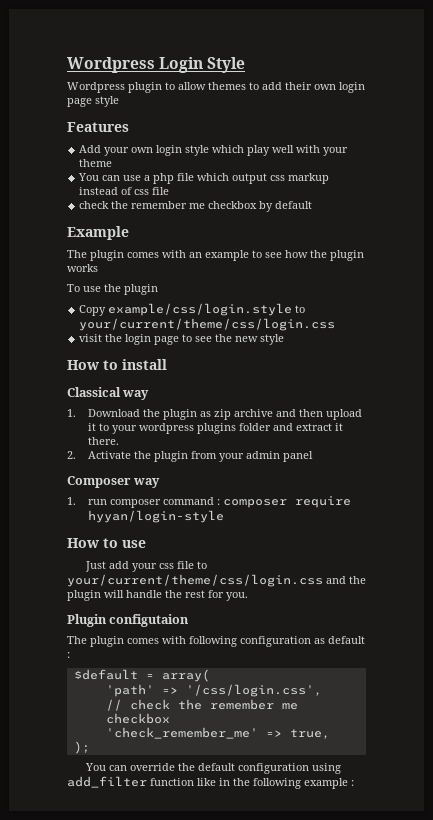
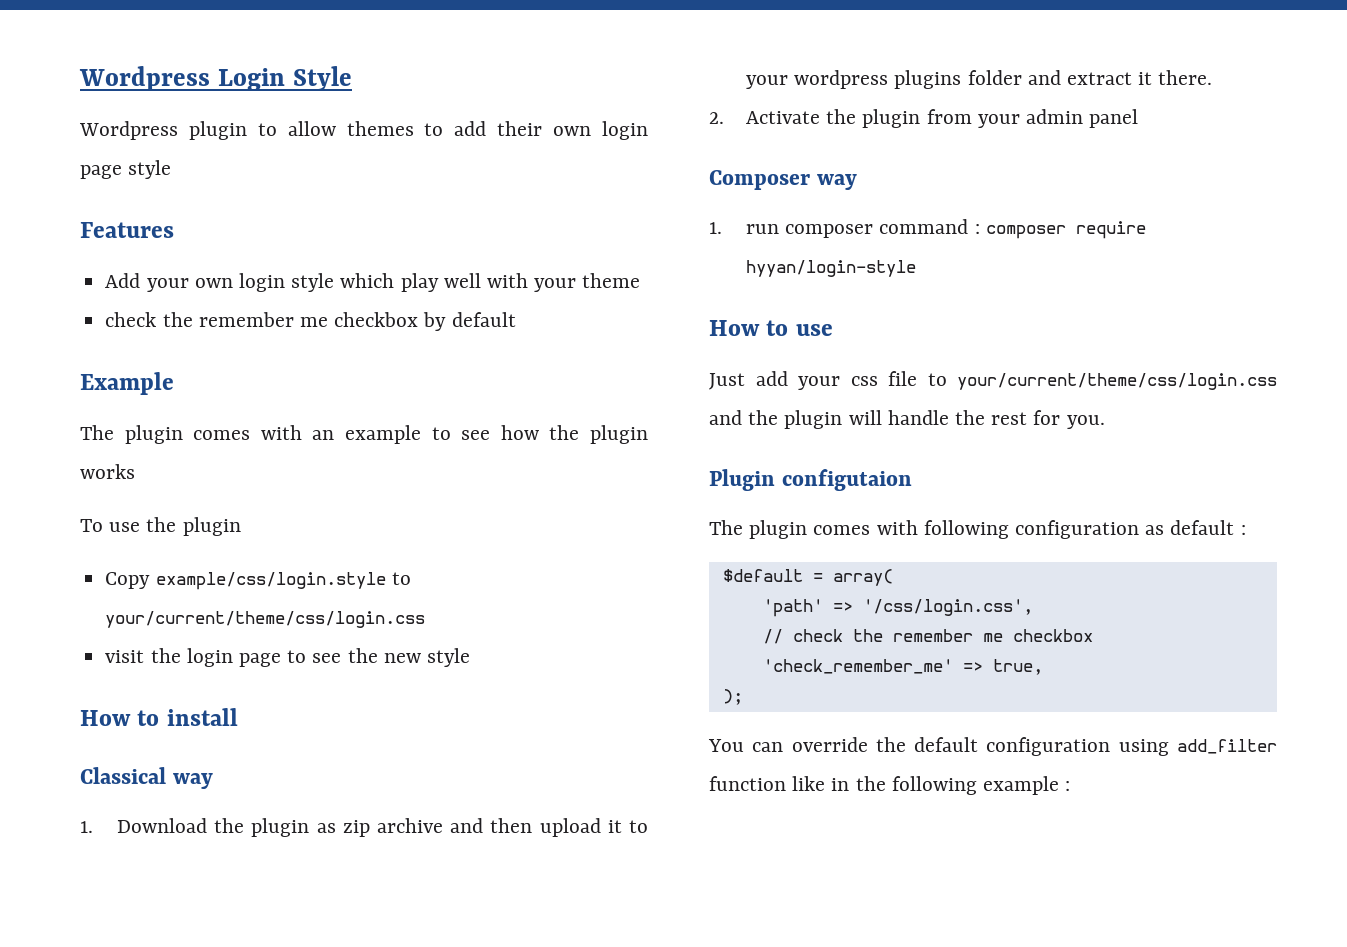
- You can use a php file which output css markup instead of css file

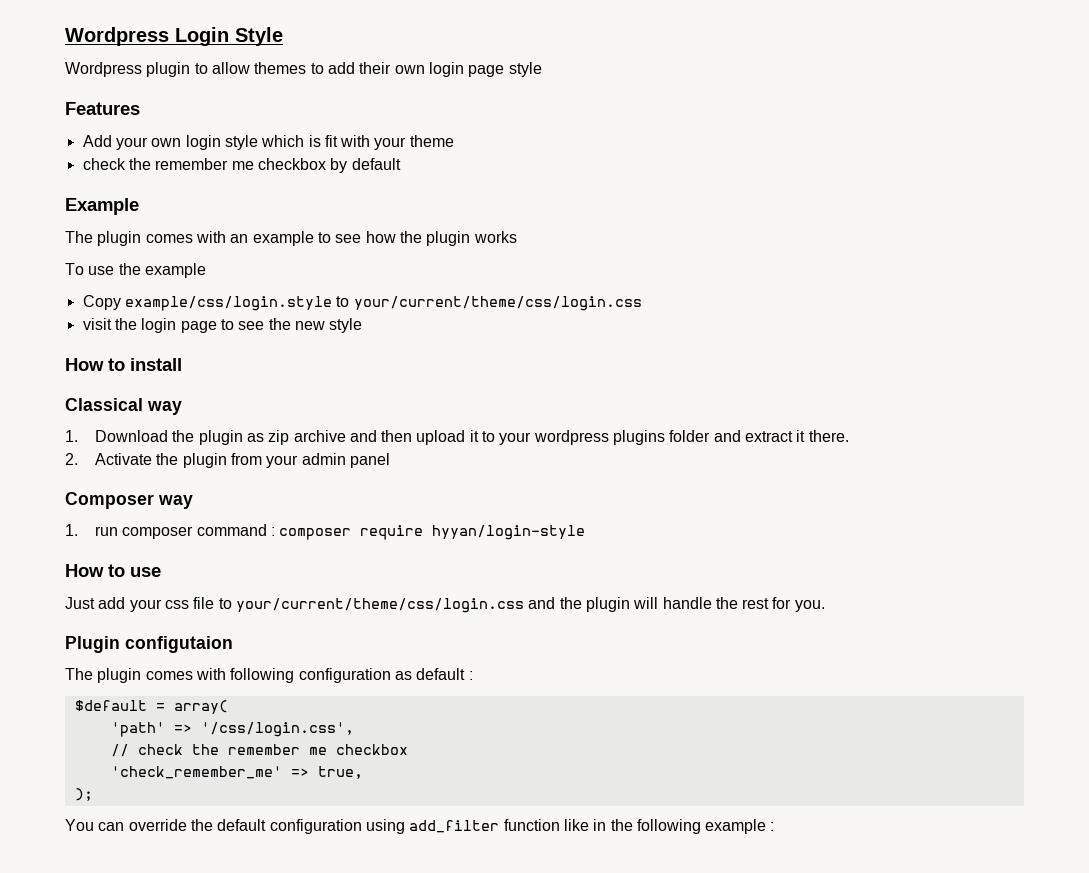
- Add your own login style which play well with your theme
+ Add your own login style which is fit with your theme
- To use the plugin
+ To use the example

